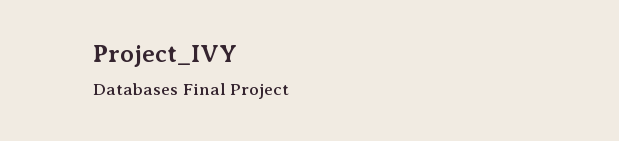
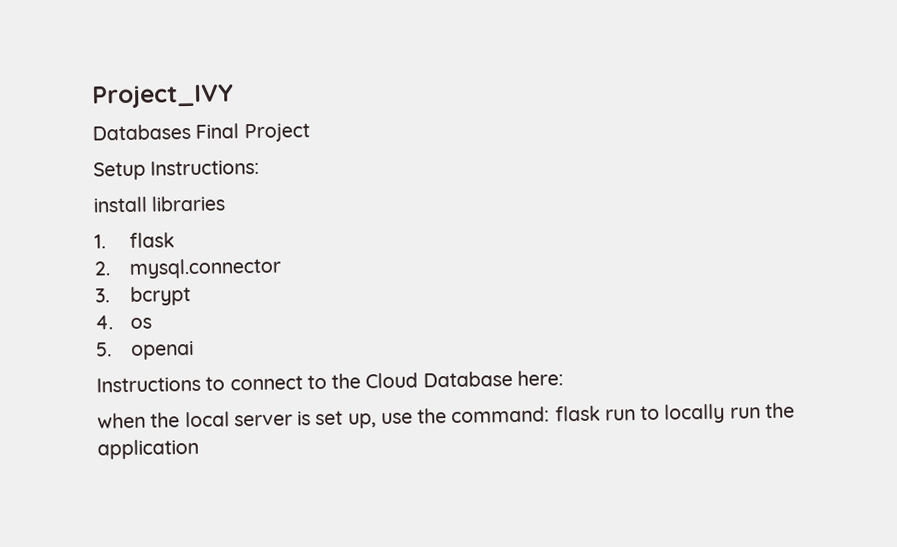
+ Setup Instructions:
+ install libraries
+ 1. flask
+ 2. mysql.connector
+ 3. bcrypt
+ 4. os
+ 5. openai
+ Instructions to connect to the Cloud Database here:
+ when the local server is set up, use the command: flask run to locally run the application

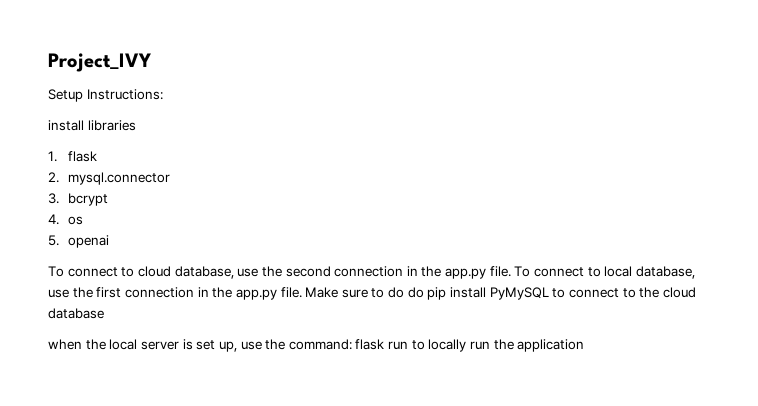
- Databases Final Project
- Instructions to connect to the Cloud Database here:
+ To connect to cloud database, use the second connection in the app.py file. To connect to local database, use the first connection in the app.py file. Make sure to do do pip install PyMySQL to connect to the cloud database

